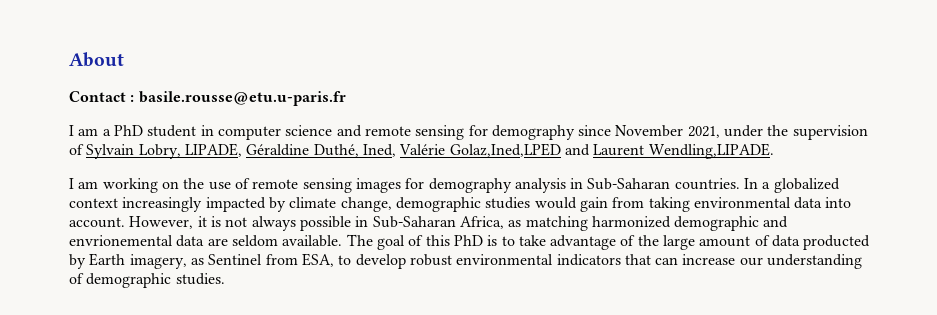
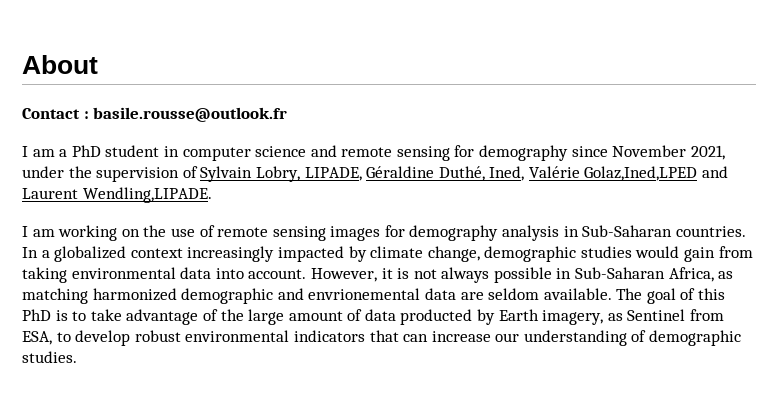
- Contact : basile.rousse@etu.u-paris.fr
+ Contact : basile.rousse@outlook.fr

